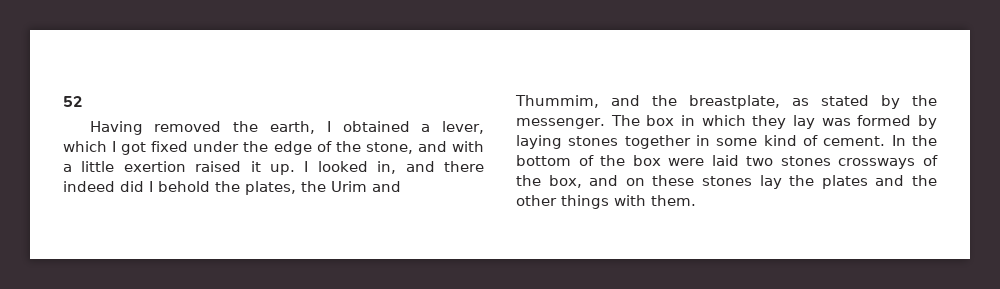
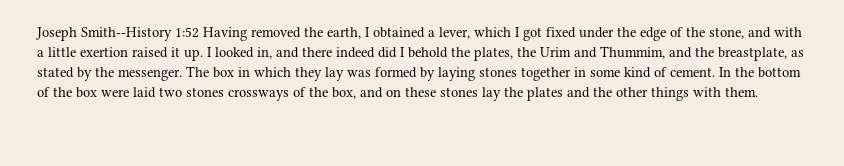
- 52
- Having removed the earth, I obtained a lever, which I got fixed under the edge of the stone, and with a little exertion raised it up.
+ Joseph Smith--History 1:52 Having removed the earth, I obtained a lever, which I got fixed under the edge of the stone, and with a little exertion raised it up.

